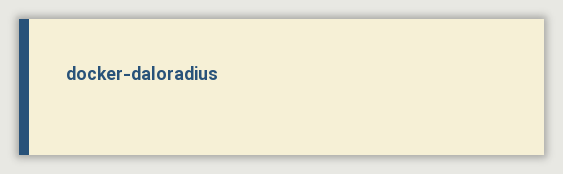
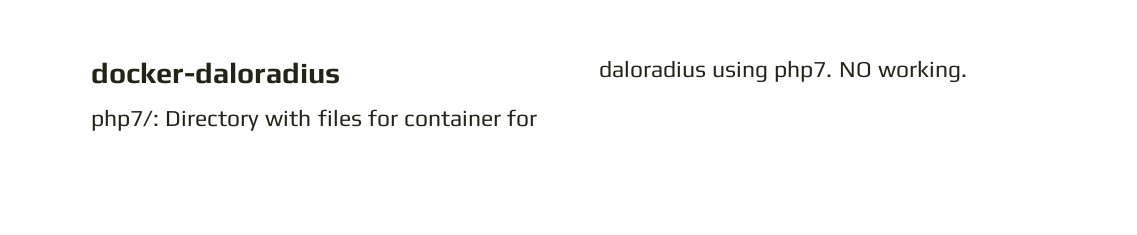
+ php7/: Directory with files for container for daloradius using php7. NO working.

